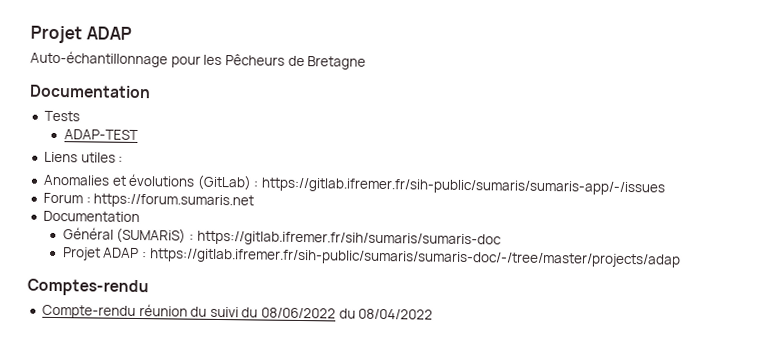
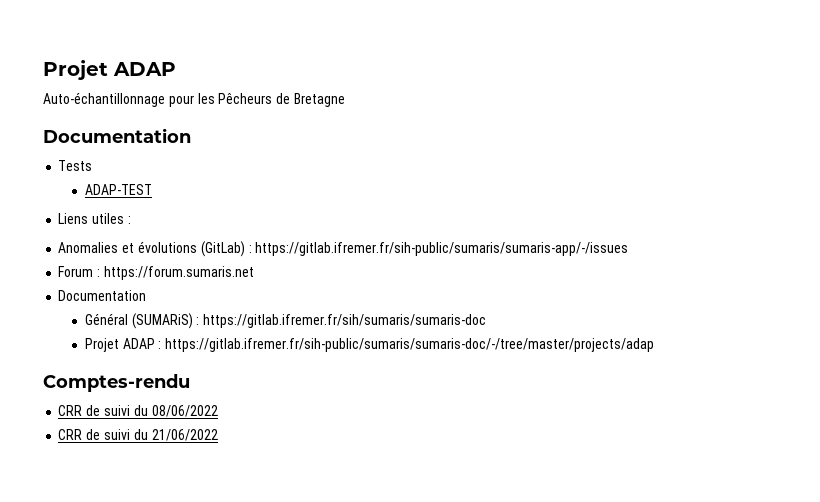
- Compte-rendu réunion du suivi du 08/06/2022 du 08/04/2022
+ CRR de suivi du 08/06/2022
+ CRR de suivi du 21/06/2022

